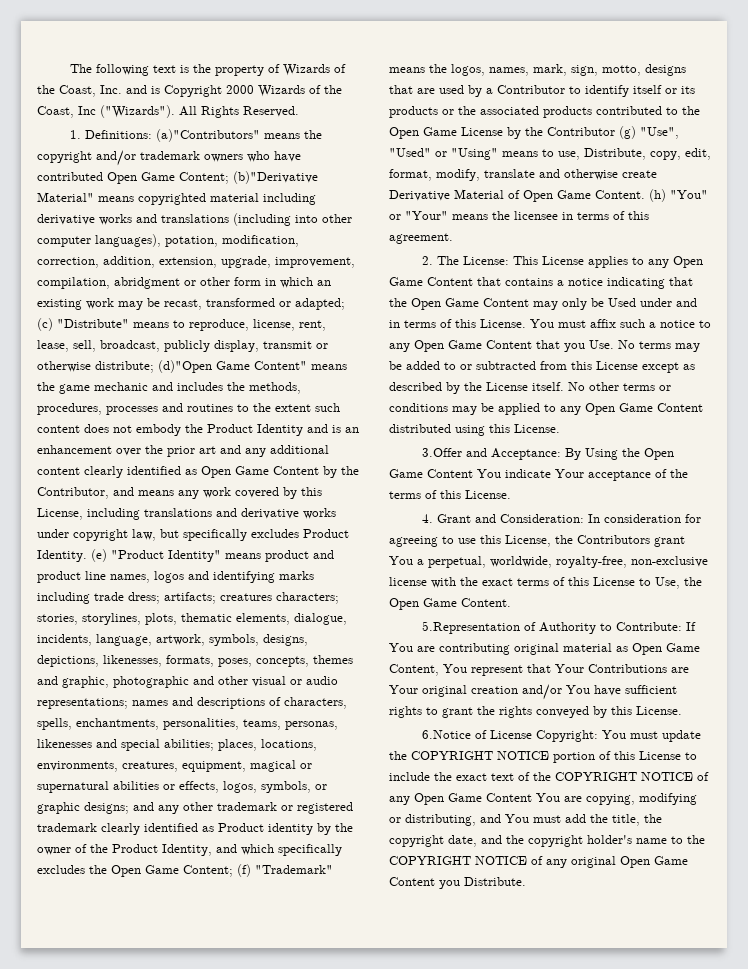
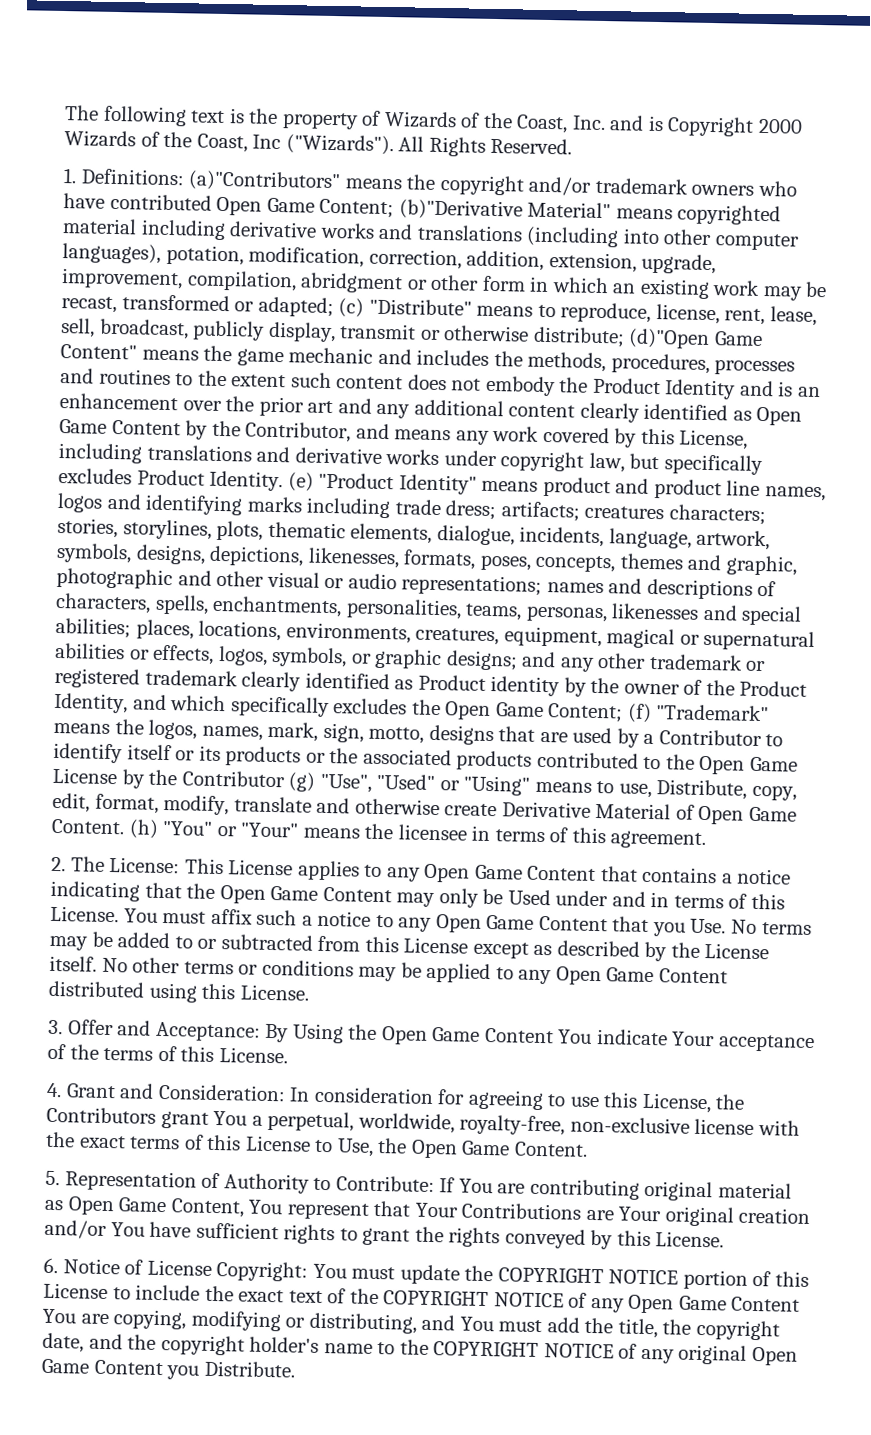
- 3.Offer and Acceptance: By Using the Open Game Content You indicate Your acceptance of the terms of this License.
+ 3. Offer and Acceptance: By Using the Open Game Content You indicate Your acceptance of the terms of this License.
- 5.Representation of Authority to Contribute: If You are contributing original material as Open Game Content, You represent that Your Contributions are Your original creation and/or You have sufficient rights to grant the rights conveyed by this License.
+ 5. Representation of Authority to Contribute: If You are contributing original material as Open Game Content, You represent that Your Contributions are Your original creation and/or You have sufficient rights to grant the rights conveyed by this License.
- 6.Notice of License Copyright: You must update the COPYRIGHT NOTICE portion of this License to include the exact text of the COPYRIGHT NOTICE of any Open Game Content You are copying, modifying or distributing, and You must add the title, the copyright date, and the copyright holder's name to the COPYRIGHT NOTICE of any original Open Game Content you Distribute.
+ 6. Notice of License Copyright: You must update the COPYRIGHT NOTICE portion of this License to include the exact text of the COPYRIGHT NOTICE of any Open Game Content You are copying, modifying or distributing, and You must add the title, the copyright date, and the copyright holder's name to the COPYRIGHT NOTICE of any original Open Game Content you Distribute.

